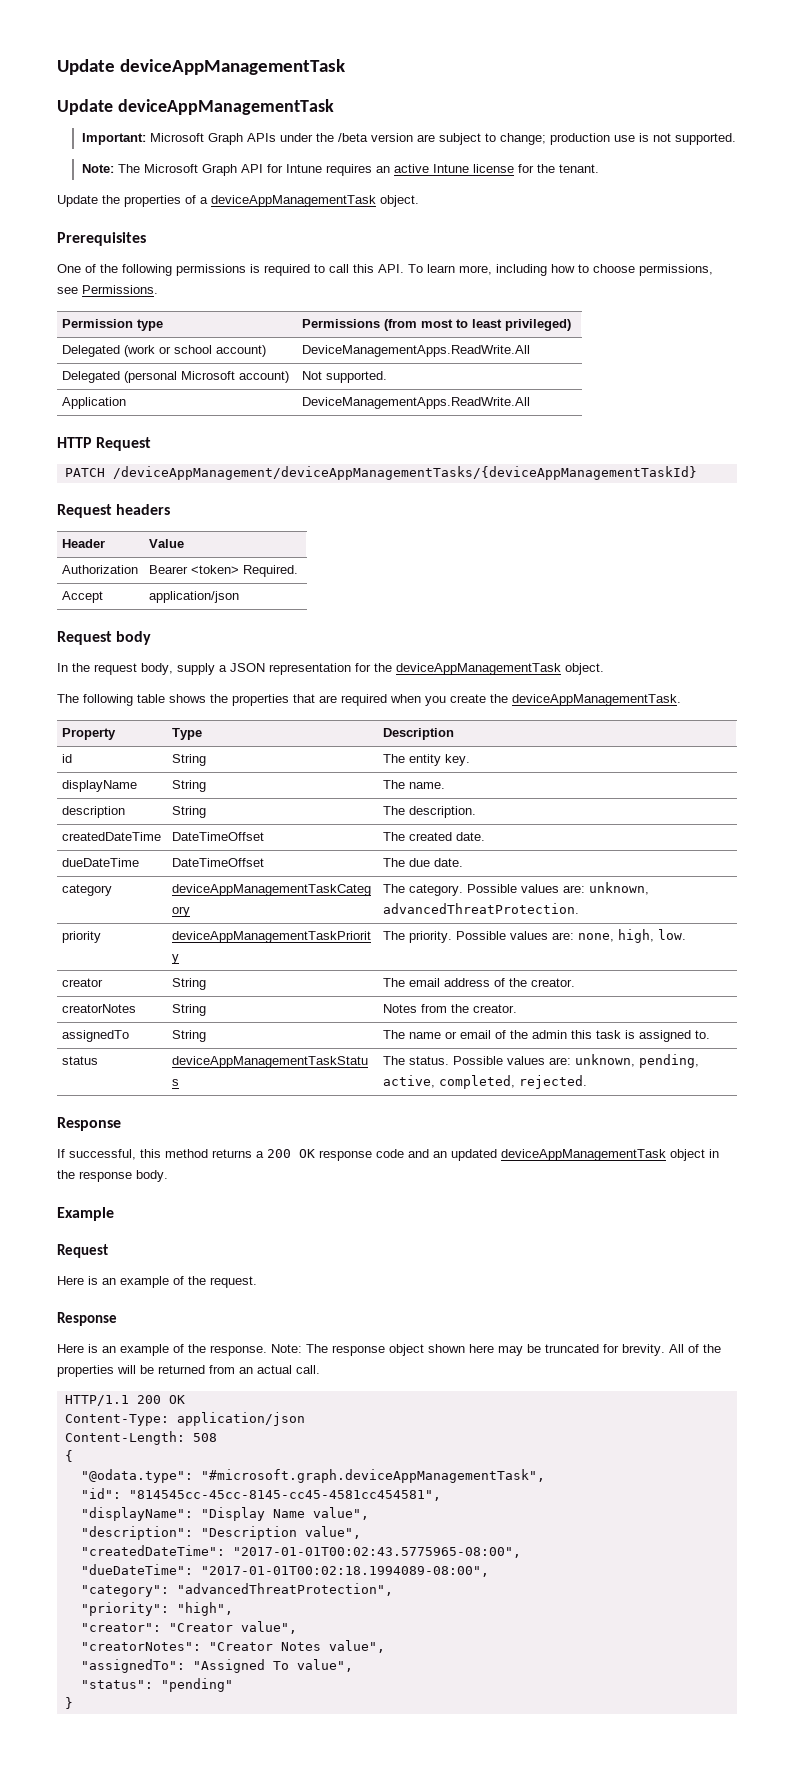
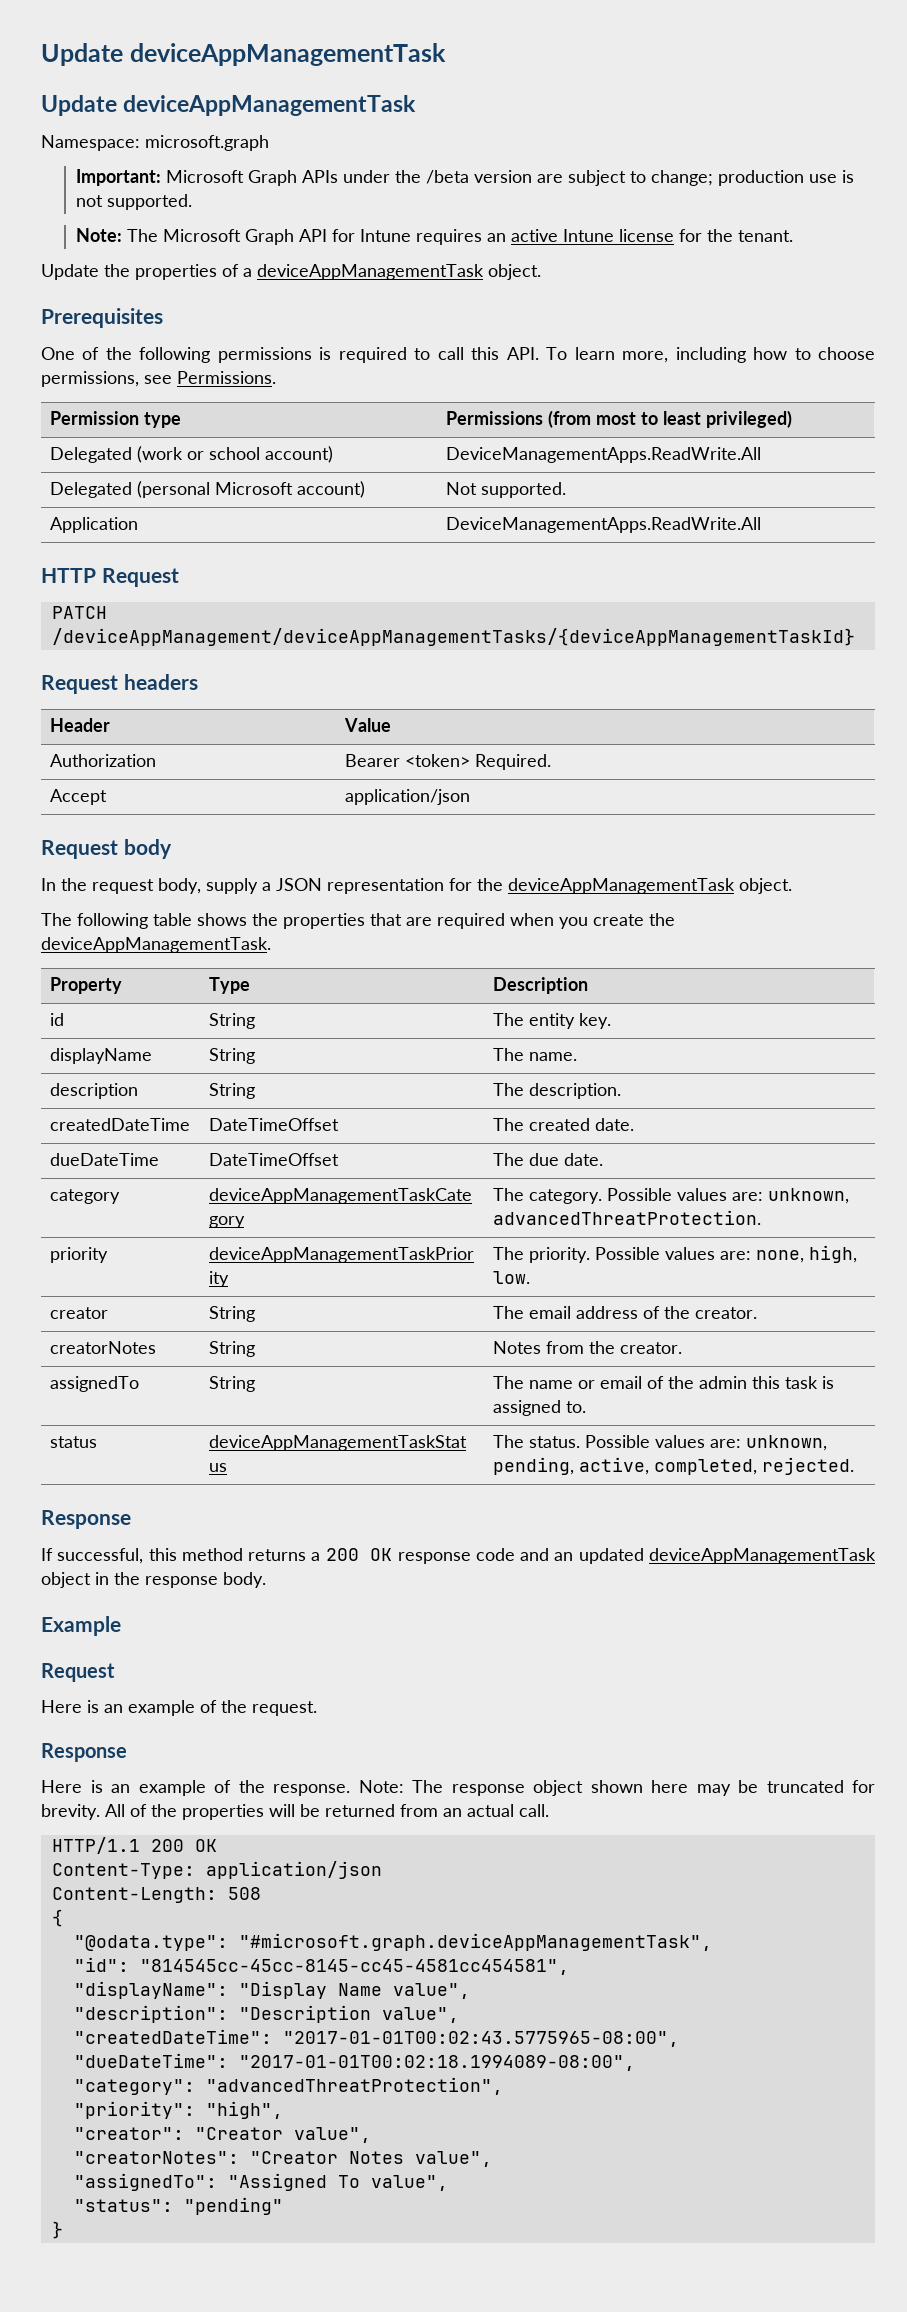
+ Namespace: microsoft.graph

